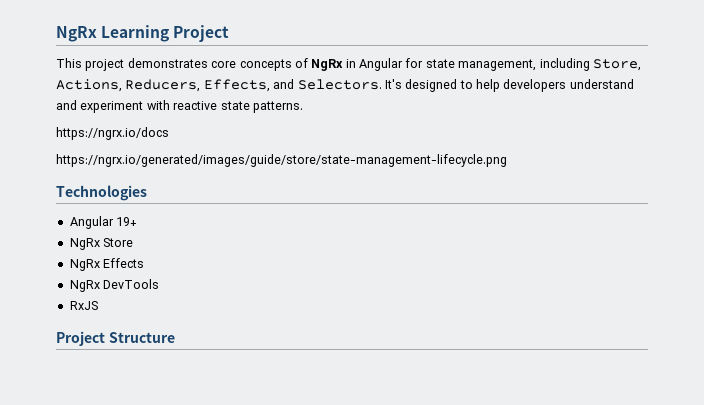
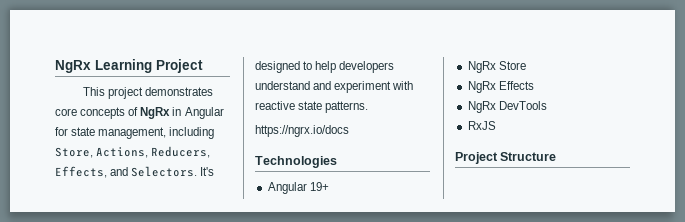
- https://ngrx.io/generated/images/guide/store/state-management-lifecycle.png

